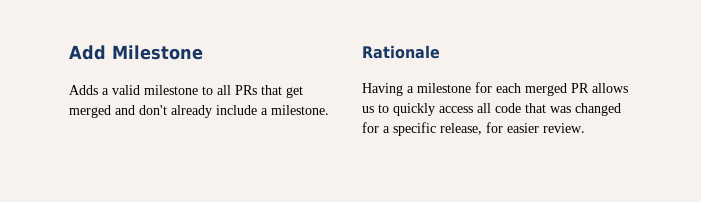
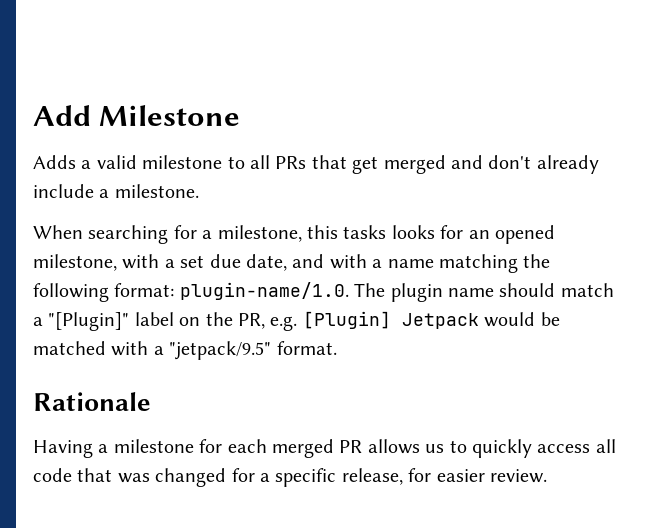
+ When searching for a milestone, this tasks looks for an opened milestone, with a set due date, and with a name matching the following format: plugin-name/1.0. The plugin name should match a "[Plugin]" label on the PR, e.g. [Plugin] Jetpack would be matched with a "jetpack/9.5" format.

